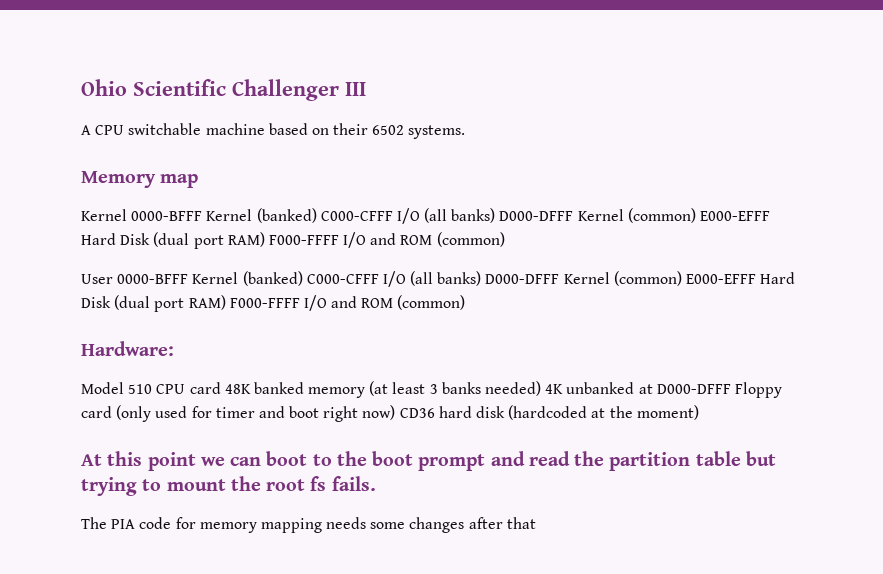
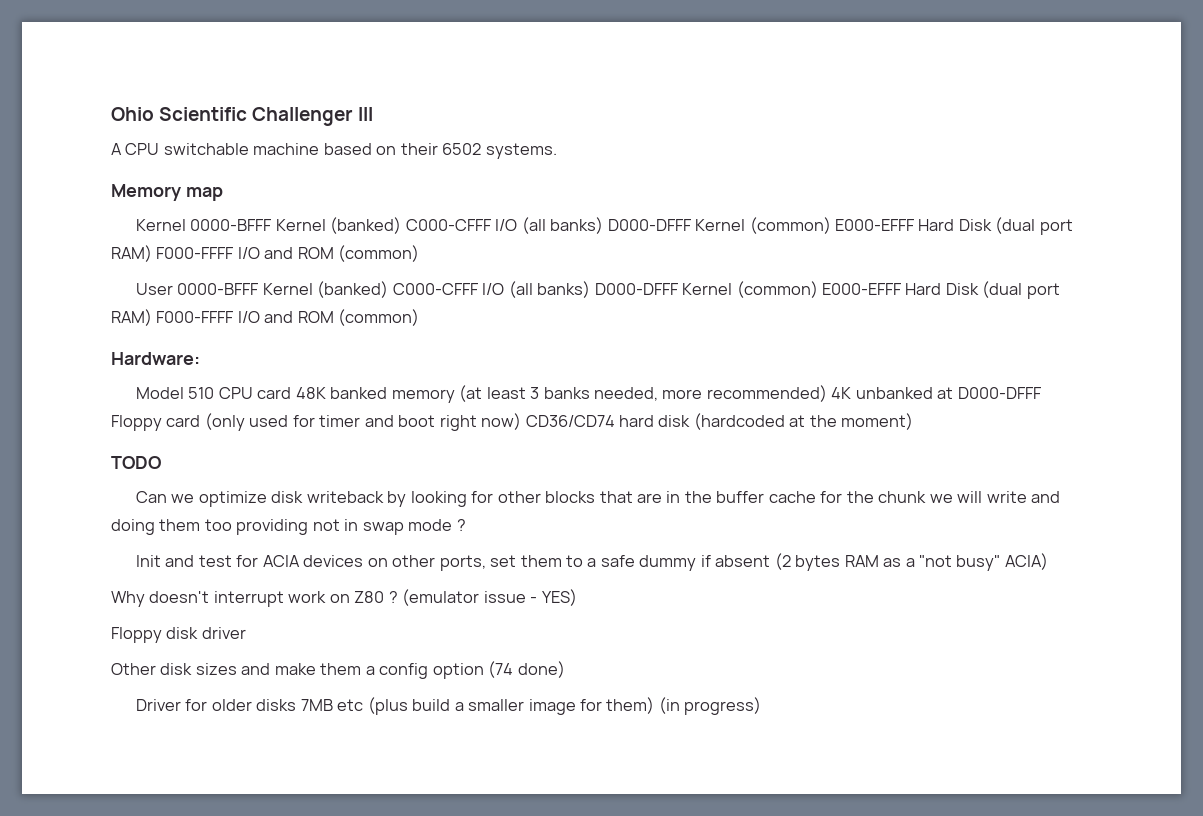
- Model 510 CPU card 48K banked memory (at least 3 banks needed) 4K unbanked at D000-DFFF Floppy card (only used for timer and boot right now) CD36 hard disk (hardcoded at the moment)
+ Model 510 CPU card 48K banked memory (at least 3 banks needed, more recommended) 4K unbanked at D000-DFFF Floppy card (only used for timer and boot right now) CD36/CD74 hard disk (hardcoded at the moment)
- At this point we can boot to the boot prompt and read the partition table but trying to mount the root fs fails.
- The PIA code for memory mapping needs some changes after that
+ TODO
+ Can we optimize disk writeback by looking for other blocks that are in the buffer cache for the chunk we will write and doing them too providing not in swap mode ?
+ Init and test for ACIA devices on other ports, set them to a safe dummy if absent (2 bytes RAM as a "not busy" ACIA)
+ Why doesn't interrupt work on Z80 ? (emulator issue - YES)
+ Floppy disk driver
+ Other disk sizes and make them a config option (74 done)
+ Driver for older disks 7MB etc (plus build a smaller image for them) (in progress)

